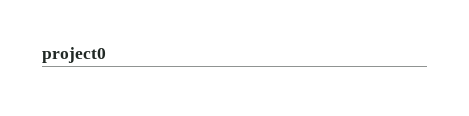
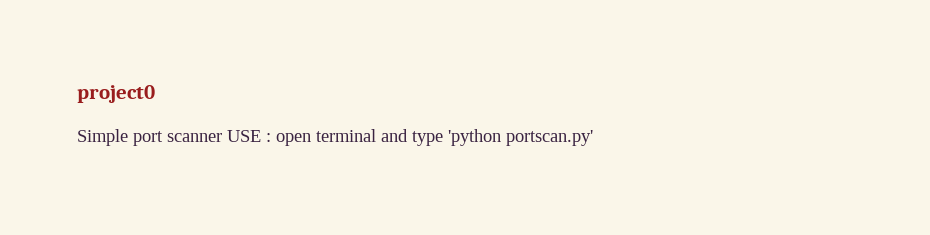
+ Simple port scanner USE : open terminal and type 'python portscan.py'

